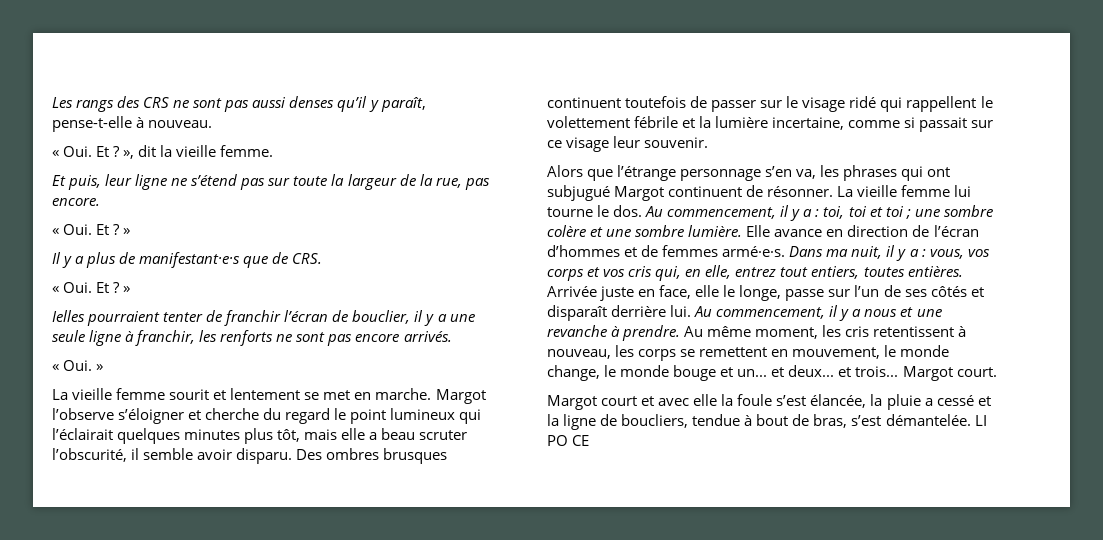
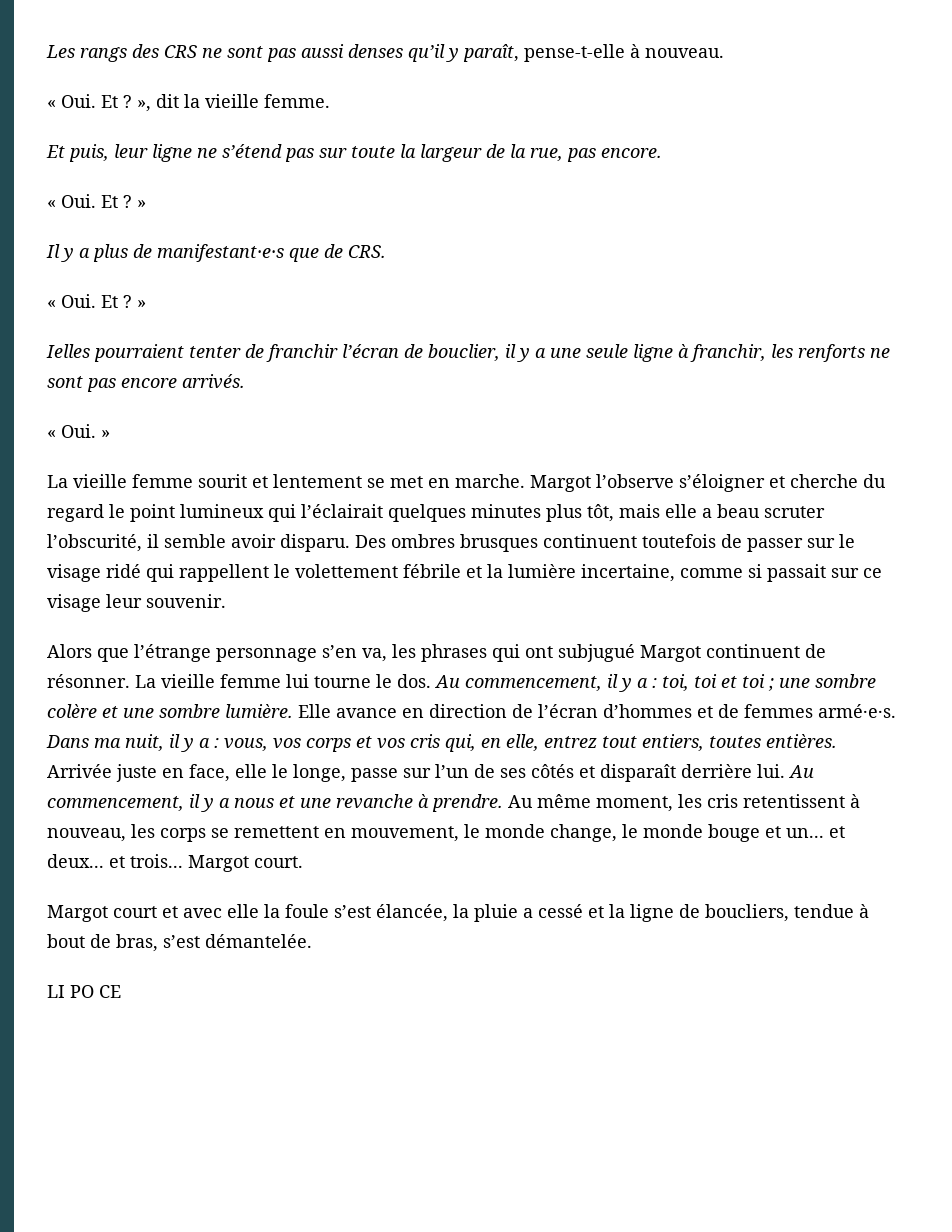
- Margot court et avec elle la foule s’est élancée, la pluie a cessé et la ligne de boucliers, tendue à bout de bras, s’est démantelée. LI PO CE
+ Margot court et avec elle la foule s’est élancée, la pluie a cessé et la ligne de boucliers, tendue à bout de bras, s’est démantelée.
+ LI PO CE

